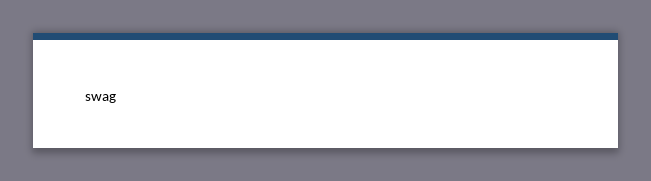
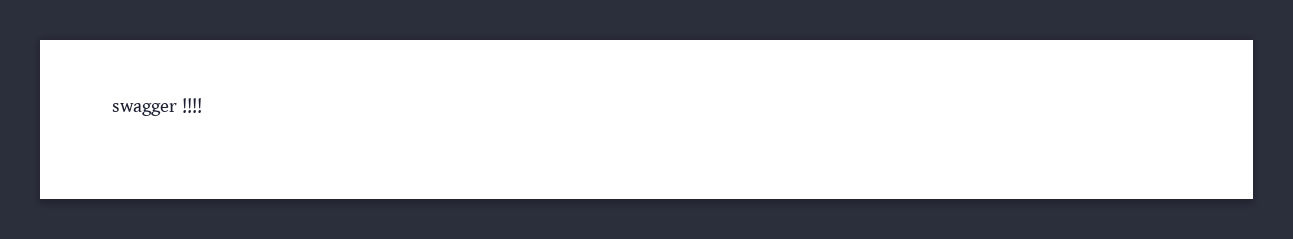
- swag
+ swagger !!!!

